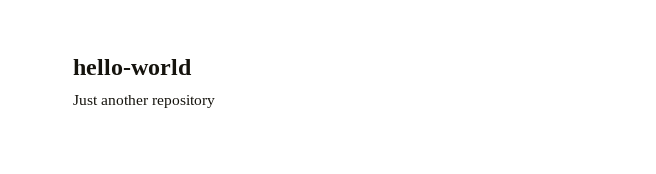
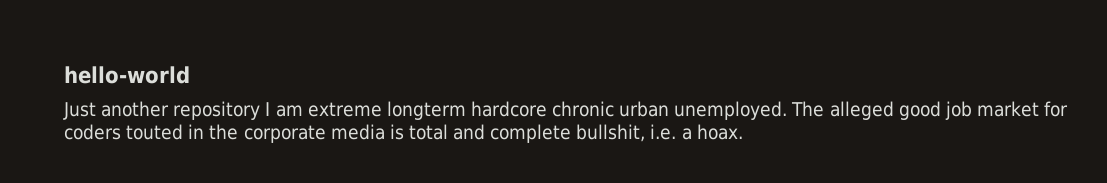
- Just another repository
+ Just another repository I am extreme longterm hardcore chronic urban unemployed. The alleged good job market for coders touted in the corporate media is total and complete bullshit, i.e. a hoax.

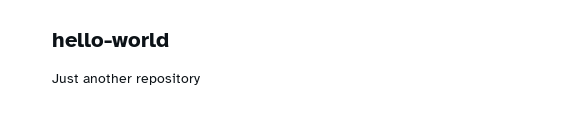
- Just another repository I am extreme longterm hardcore chronic urban unemployed. The alleged good job market for coders touted in the corporate media is total and complete bullshit, i.e. a hoax.
+ Just another repository

